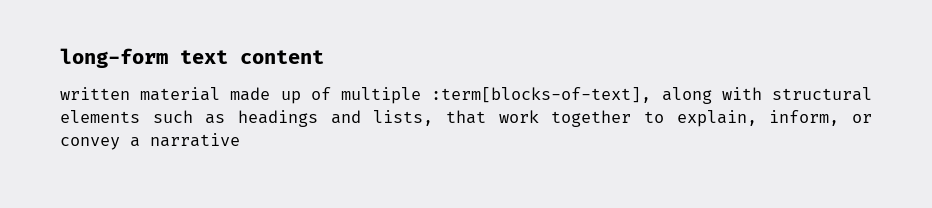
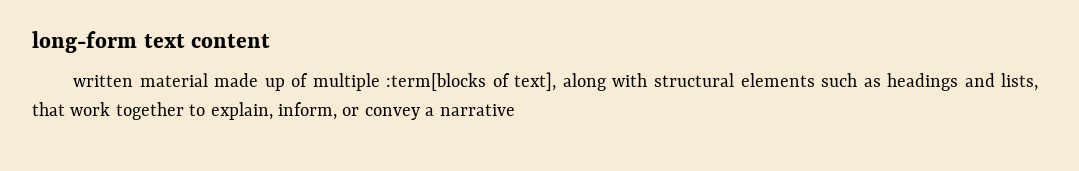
- written material made up of multiple :term[blocks-of-text], along with structural elements such as headings and lists, that work together to explain, inform, or convey a narrative
+ written material made up of multiple :term[blocks of text], along with structural elements such as headings and lists, that work together to explain, inform, or convey a narrative

